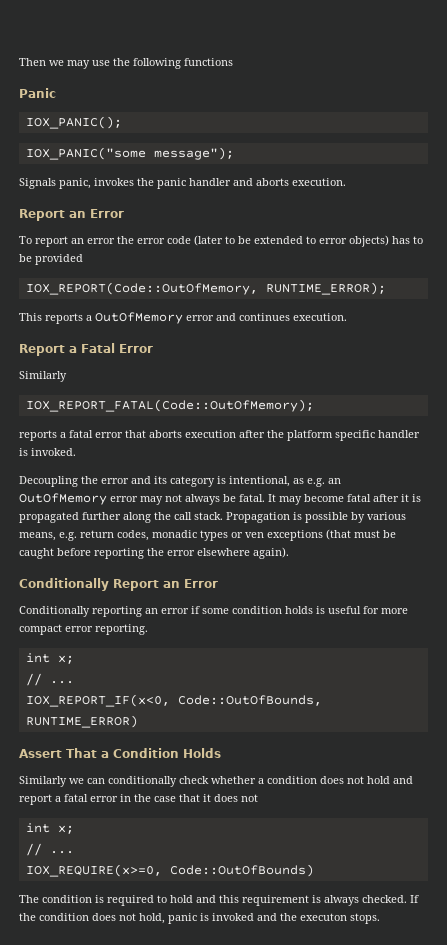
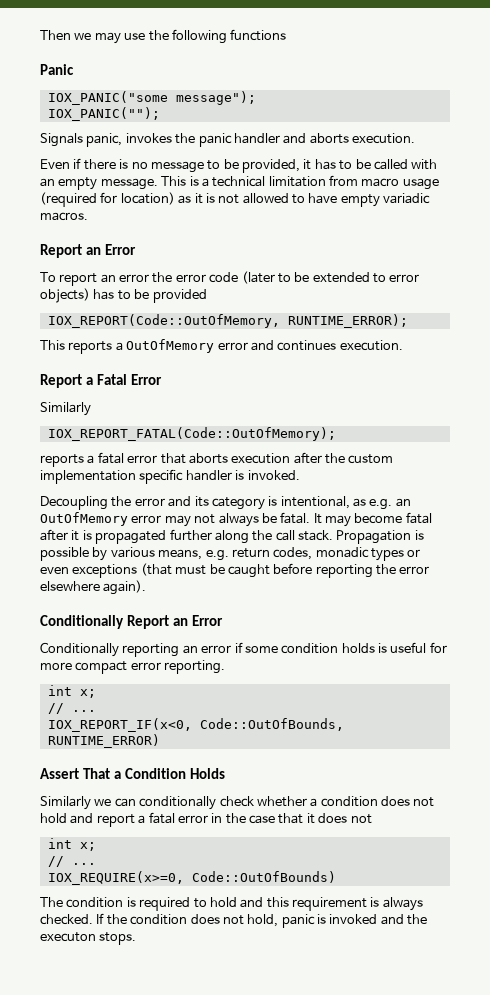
- IOX_PANIC();
+ IOX_PANIC("");
+ Even if there is no message to be provided, it has to be called with an empty message. This is a technical limitation from macro usage (required for location) as it is not allowed to have empty variadic macros.
- reports a fatal error that aborts execution after the platform specific handler is invoked.
+ reports a fatal error that aborts execution after the custom implementation specific handler is invoked.
- Propagation is possible by various means, e.g. return codes, monadic types or ven exceptions (that must be caught before reporting the error elsewhere again).
+ Propagation is possible by various means, e.g. return codes, monadic types or even exceptions (that must be caught before reporting the error elsewhere again).

